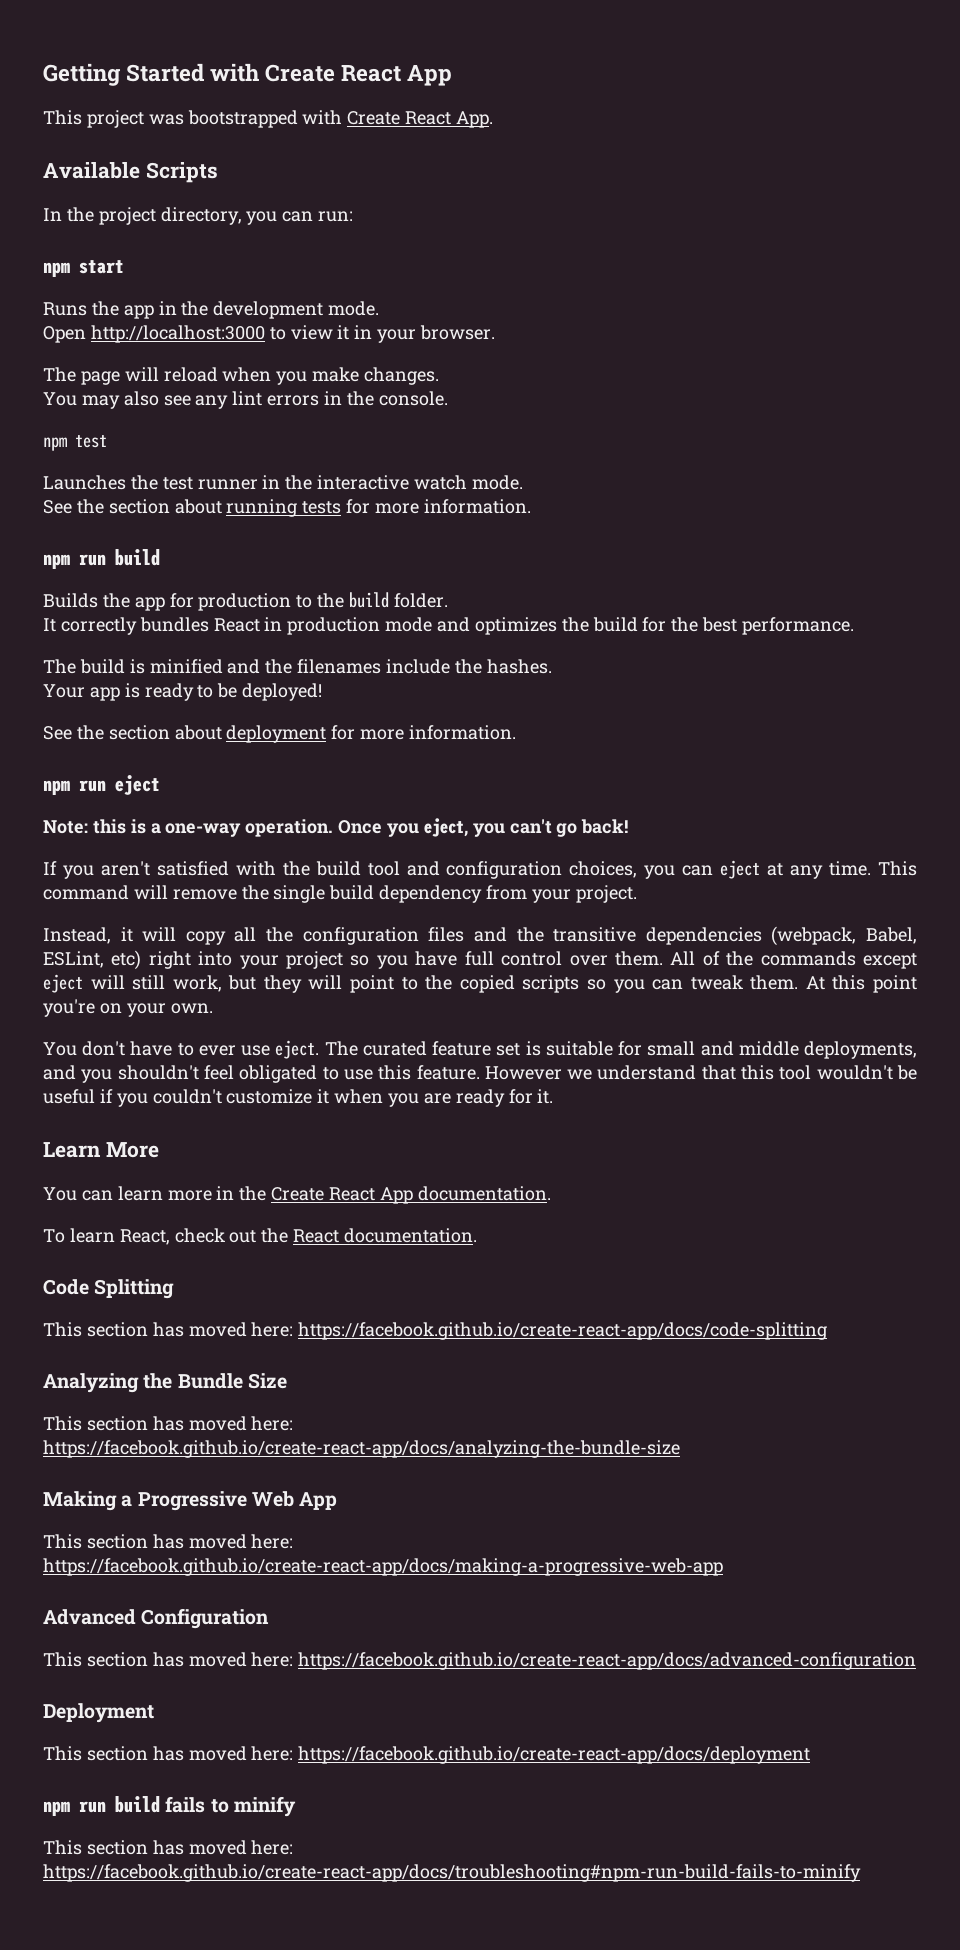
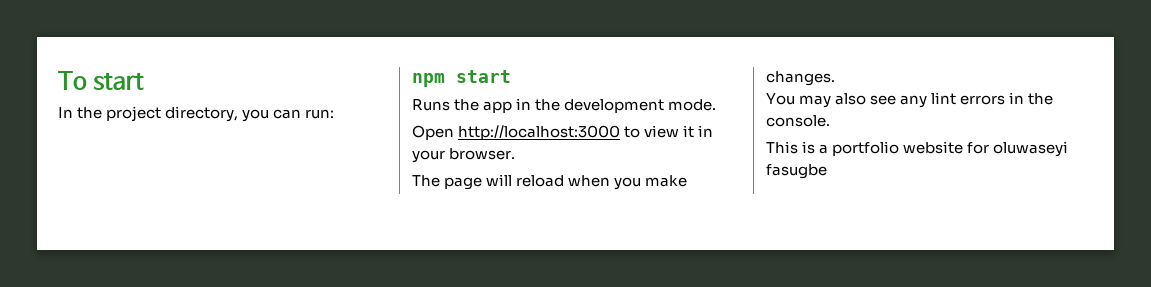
- Getting Started with Create React App
- This project was bootstrapped with Create React App.
- Available Scripts
+ To start
- npm test
- Launches the test runner in the interactive watch mode.
- See the section about running tests for more information.
- npm run build
- Builds the app for production to the build folder.
- It correctly bundles React in production mode and optimizes the build for the best performance.
- The build is minified and the filenames include the hashes.
- Your app is ready to be deployed!
- See the section about deployment for more information.
- npm run eject
- Note: this is a one-way operation. Once you eject, you can't go back!
- If you aren't satisfied with the build tool and configuration choices, you can eject at any time. This command will remove the single build dependency from your project.
- Instead, it will copy all the configuration files and the transitive dependencies (webpack, Babel, ESLint, etc) right into your project so you have full control over them. All of the commands except eject will still work, but they will point to the copied scripts so you can tweak them. At this point you're on your own.
- You don't have to ever use eject. The curated feature set is suitable for small and middle deployments, and you shouldn't feel obligated to use this feature. However we understand that this tool wouldn't be useful if you couldn't customize it when you are ready for it.
- Learn More
- You can learn more in the Create React App documentation.
- To learn React, check out the React documentation.
- Code Splitting
- This section has moved here: https://facebook.github.io/create-react-app/docs/code-splitting
- Analyzing the Bundle Size
- This section has moved here: https://facebook.github.io/create-react-app/docs/analyzing-the-bundle-size
- Making a Progressive Web App
- This section has moved here: https://facebook.github.io/create-react-app/docs/making-a-progressive-web-app
- Advanced Configuration
- This section has moved here: https://facebook.github.io/create-react-app/docs/advanced-configuration
- Deployment
- This section has moved here: https://facebook.github.io/create-react-app/docs/deployment
- npm run build fails to minify
- This section has moved here: https://facebook.github.io/create-react-app/docs/troubleshooting#npm-run-build-fails-to-minify
+ This is a portfolio website for oluwaseyi fasugbe

